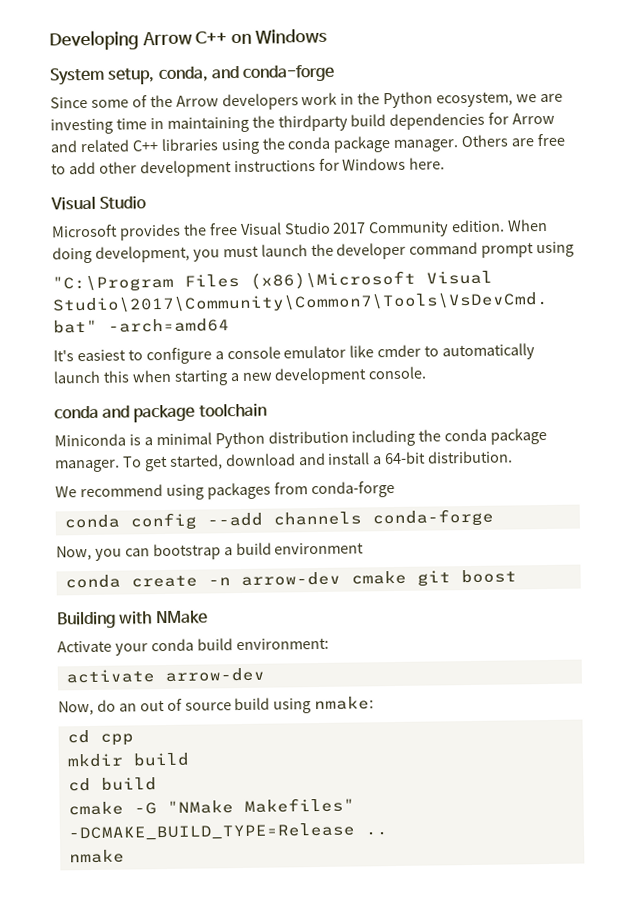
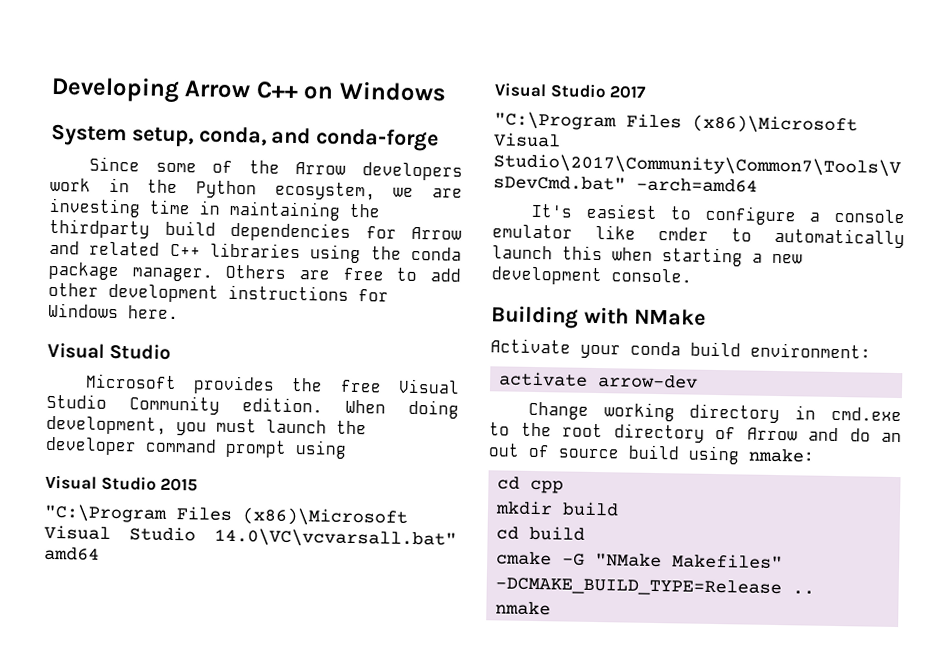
- Microsoft provides the free Visual Studio 2017 Community edition.
+ Microsoft provides the free Visual Studio Community edition.
+ Visual Studio 2015
+ "C:\Program Files (x86)\Microsoft Visual Studio 14.0\VC\vcvarsall.bat" amd64
+ Visual Studio 2017
- conda and package toolchain
- Miniconda is a minimal Python distribution including the conda package manager. To get started, download and install a 64-bit distribution.
- We recommend using packages from conda-forge
- conda config --add channels conda-forge
- Now, you can bootstrap a build environment
- conda create -n arrow-dev cmake git boost
- Now, do an out of source build using nmake:
+ Change working directory in cmd.exe to the root directory of Arrow and do an out of source build using nmake:

